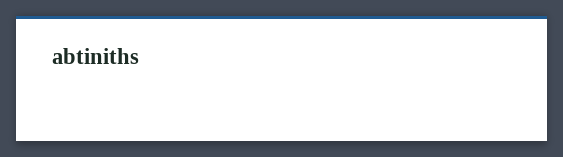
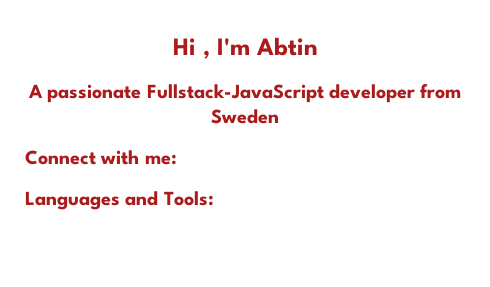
- abtiniths
+ Hi , I'm Abtin
+ A passionate Fullstack-JavaScript developer from Sweden
+ Connect with me:
+ Languages and Tools:

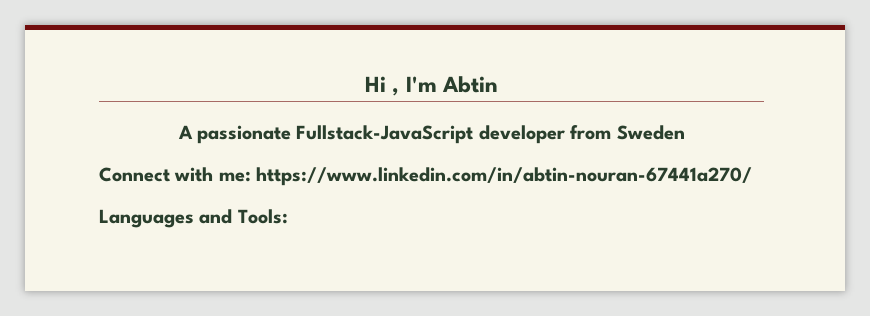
- Connect with me:
+ Connect with me: https://www.linkedin.com/in/abtin-nouran-67441a270/

